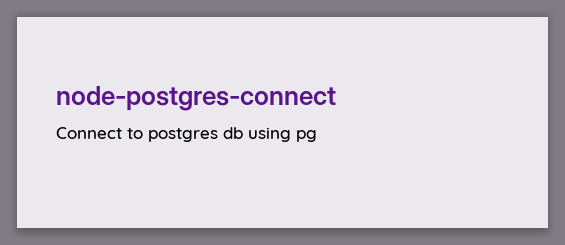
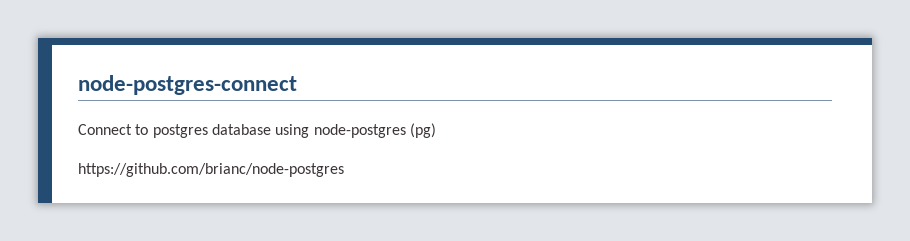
- Connect to postgres db using pg
+ Connect to postgres database using node-postgres (pg)
+ https://github.com/brianc/node-postgres

